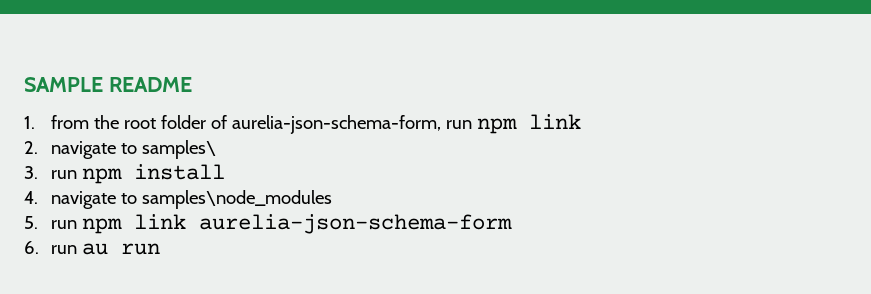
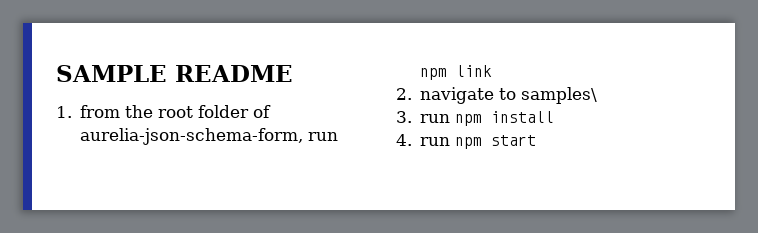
- 4. navigate to samples\node_modules
- 5. run npm link aurelia-json-schema-form
- 6. run au run
+ 4. run npm start

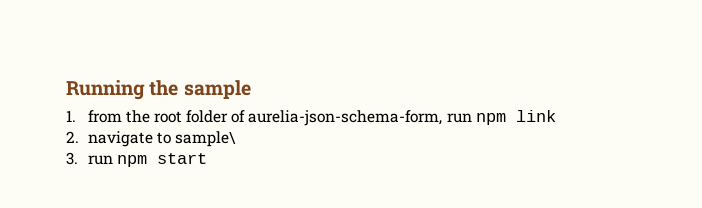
- SAMPLE README
+ Running the sample
- 2. navigate to samples\
- 3. run npm install
- 4. run npm start
+ 2. navigate to sample\
+ 3. run npm start

